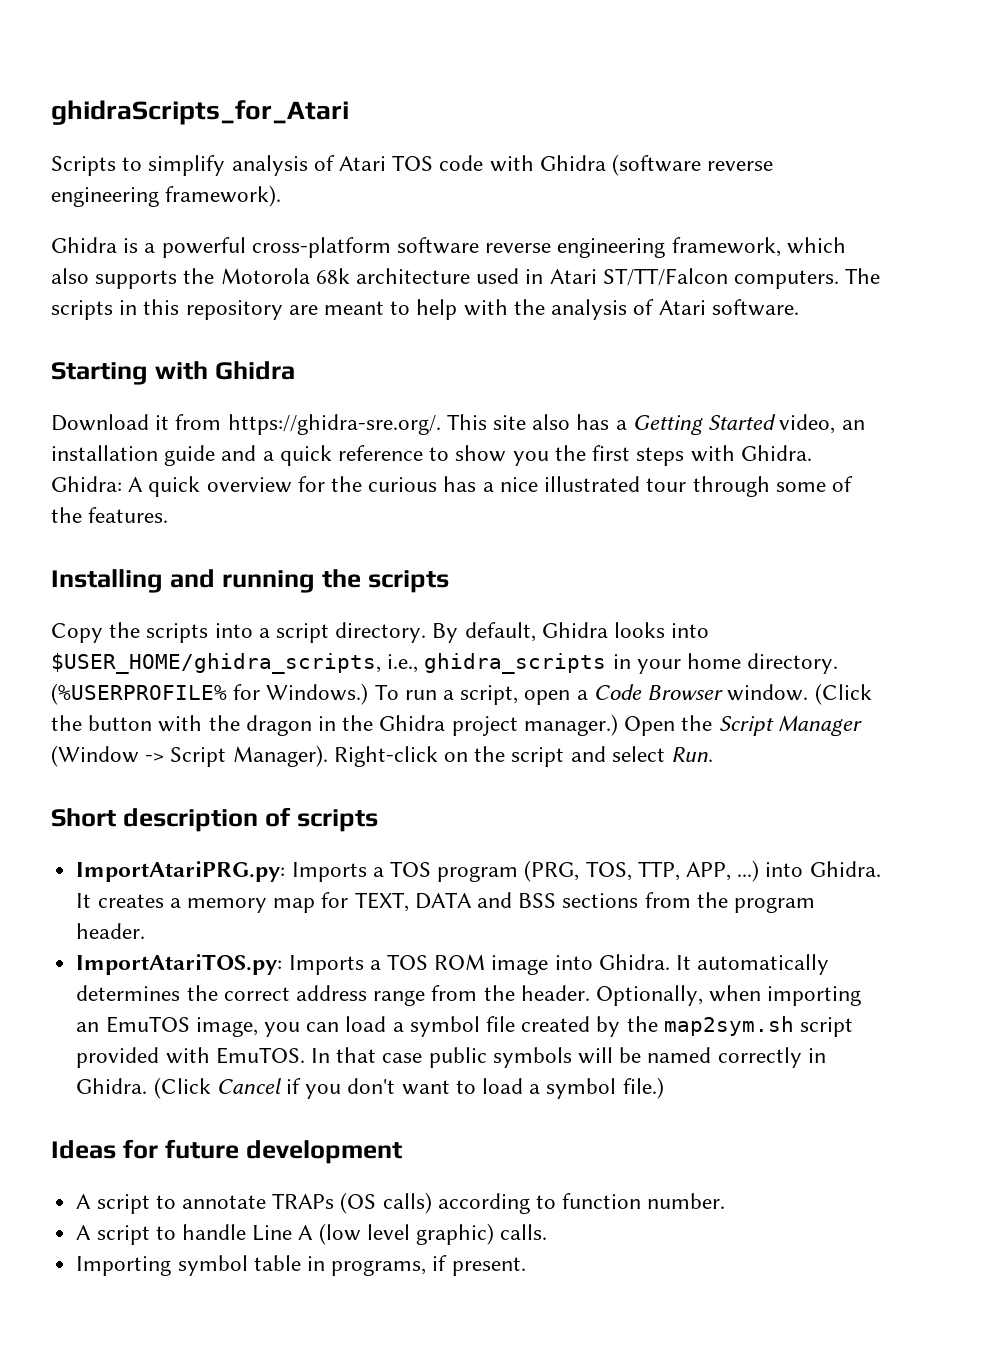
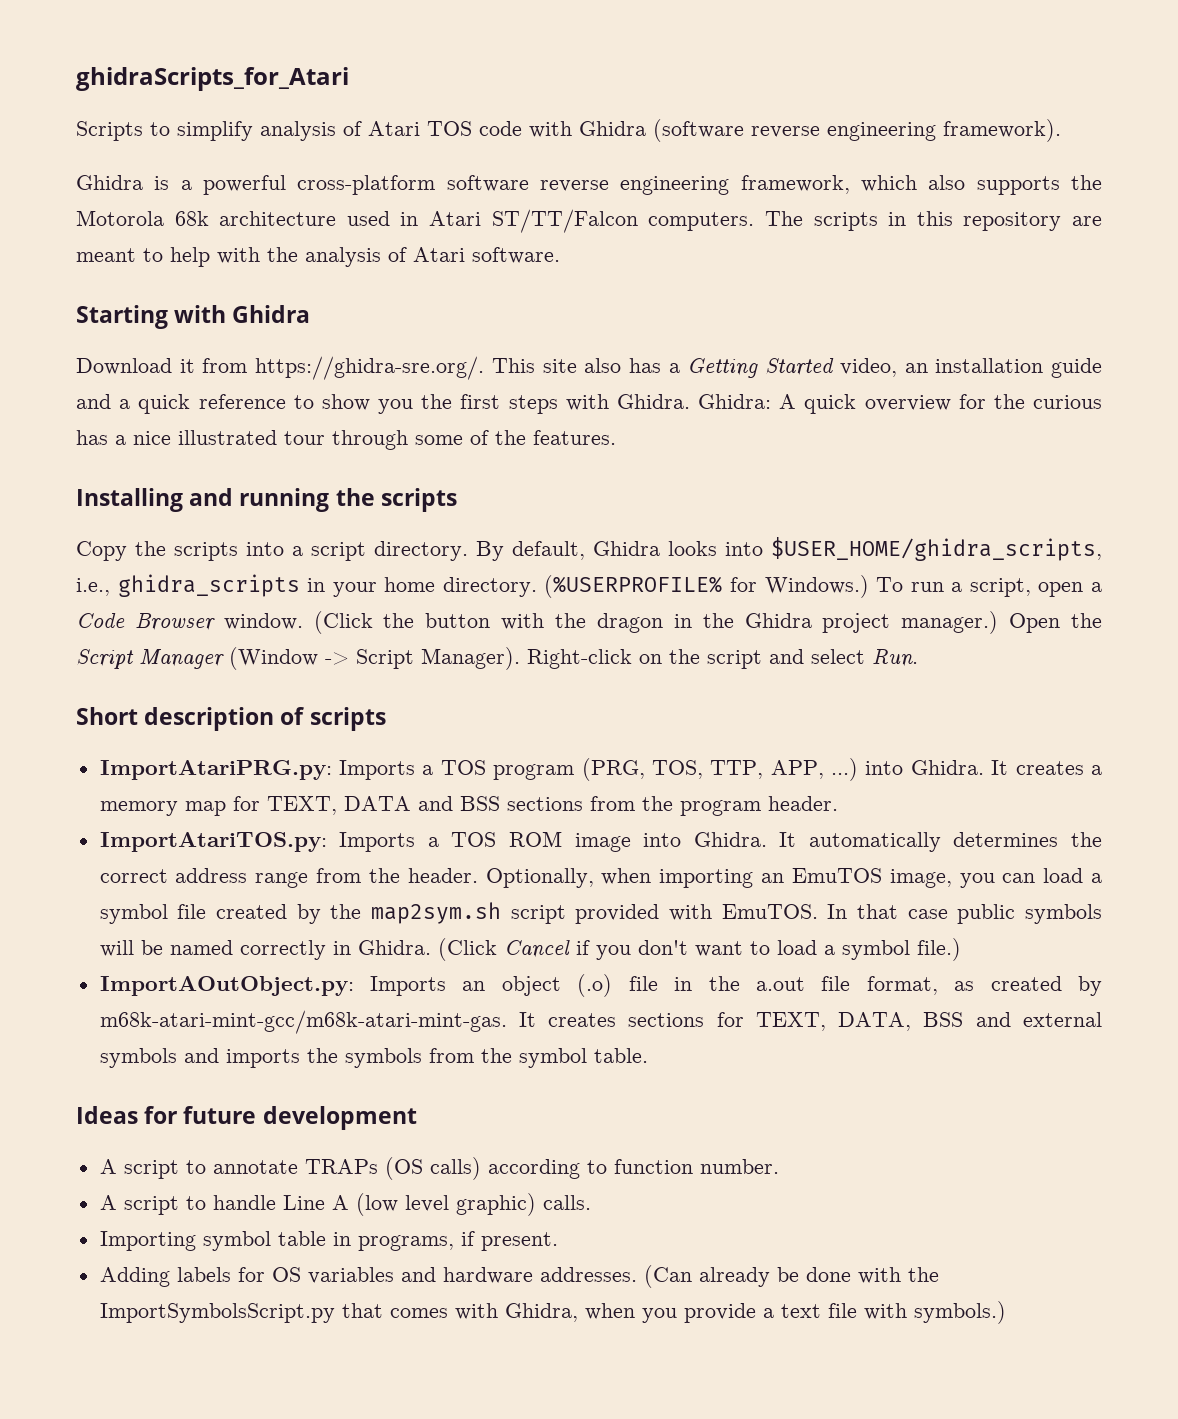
+ ImportAOutObject.py: Imports an object (.o) file in the a.out file format, as created by m68k-atari-mint-gcc/m68k-atari-mint-gas. It creates sections for TEXT, DATA, BSS and external symbols and imports the symbols from the symbol table.
+ Adding labels for OS variables and hardware addresses. (Can already be done with the ImportSymbolsScript.py that comes with Ghidra, when you provide a text file with symbols.)

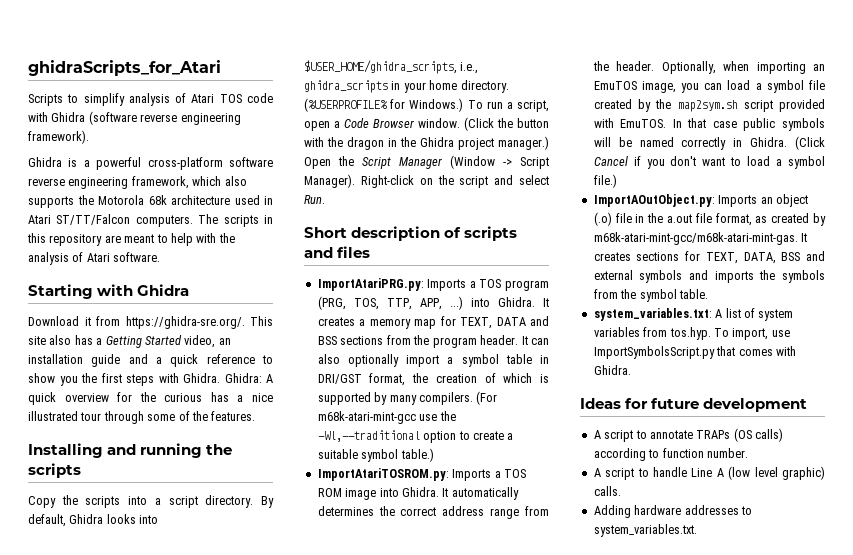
- Short description of scripts
+ Short description of scripts and files
- It creates a memory map for TEXT, DATA and BSS sections from the program header.
- ImportAtariTOS.py: Imports a TOS ROM image into Ghidra.
+ It creates a memory map for TEXT, DATA and BSS sections from the program header. It can also optionally import a symbol table in DRI/GST format, the creation of which is supported by many compilers. (For m68k-atari-mint-gcc use the -Wl,--traditional option to create a suitable symbol table.)
+ ImportAtariTOSROM.py: Imports a TOS ROM image into Ghidra.
+ system_variables.txt: A list of system variables from tos.hyp. To import, use ImportSymbolsScript.py that comes with Ghidra.
- Importing symbol table in programs, if present.
- Adding labels for OS variables and hardware addresses. (Can already be done with the ImportSymbolsScript.py that comes with Ghidra, when you provide a text file with symbols.)
+ Adding hardware addresses to system_variables.txt.

